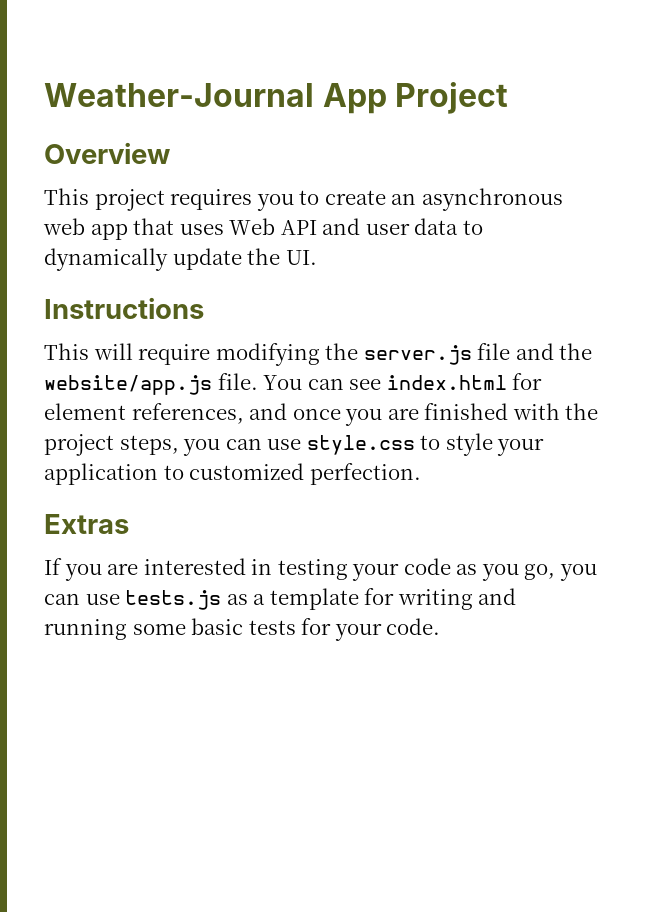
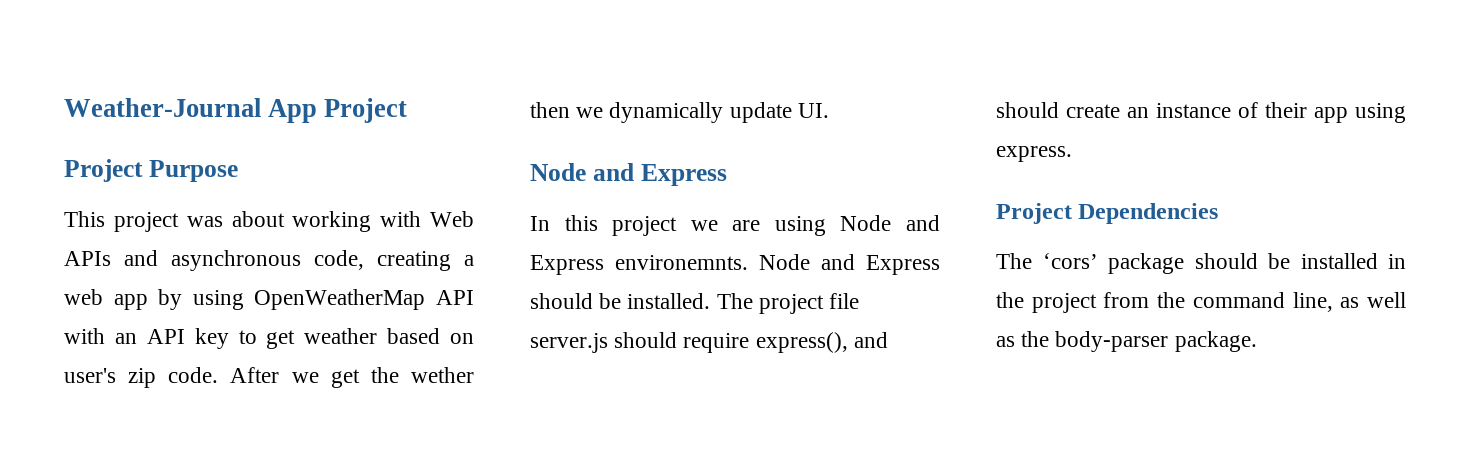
- Overview
+ Project Purpose
- This project requires you to create an asynchronous web app that uses Web API and user data to dynamically update the UI.
- Instructions
- This will require modifying the server.js file and the website/app.js file. You can see index.html for element references, and once you are finished with the project steps, you can use style.css to style your application to customized perfection.
- Extras
- If you are interested in testing your code as you go, you can use tests.js as a template for writing and running some basic tests for your code.
+ This project was about working with Web APIs and asynchronous code, creating a web app by using OpenWeatherMap API with an API key to get weather based on user's zip code. After we get the wether then we dynamically update UI.
+ Node and Express
+ In this project we are using Node and Express environemnts. Node and Express should be installed. The project file server.js should require express(), and should create an instance of their app using express.
+ Project Dependencies
+ The ‘cors’ package should be installed in the project from the command line, as well as the body-parser package.

